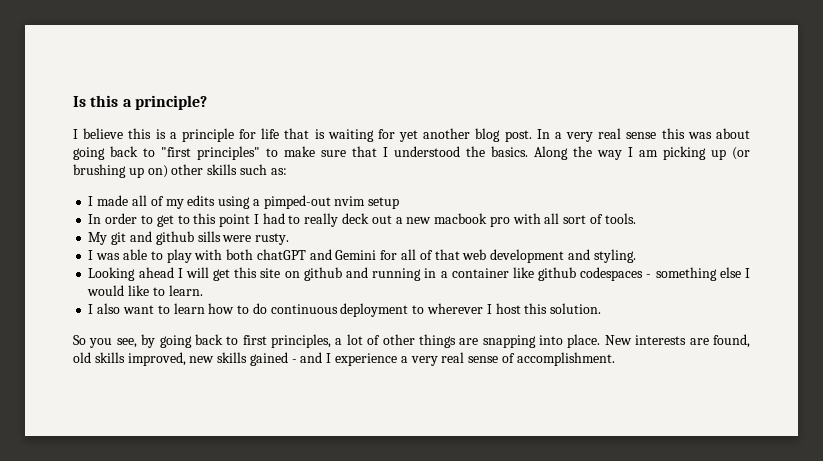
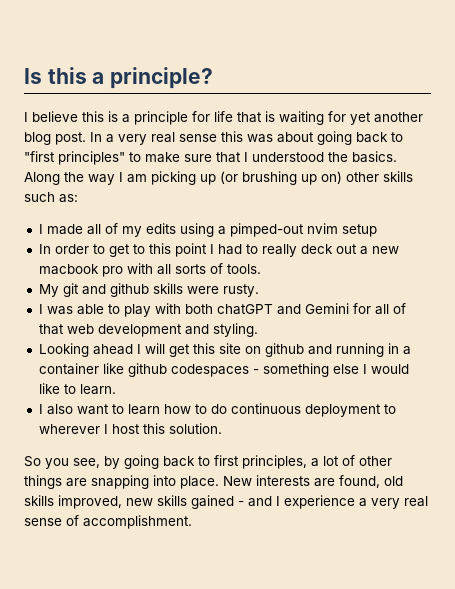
- In order to get to this point I had to really deck out a new macbook pro with all sort of tools.
+ In order to get to this point I had to really deck out a new macbook pro with all sorts of tools.
- My git and github sills were rusty.
+ My git and github skills were rusty.

